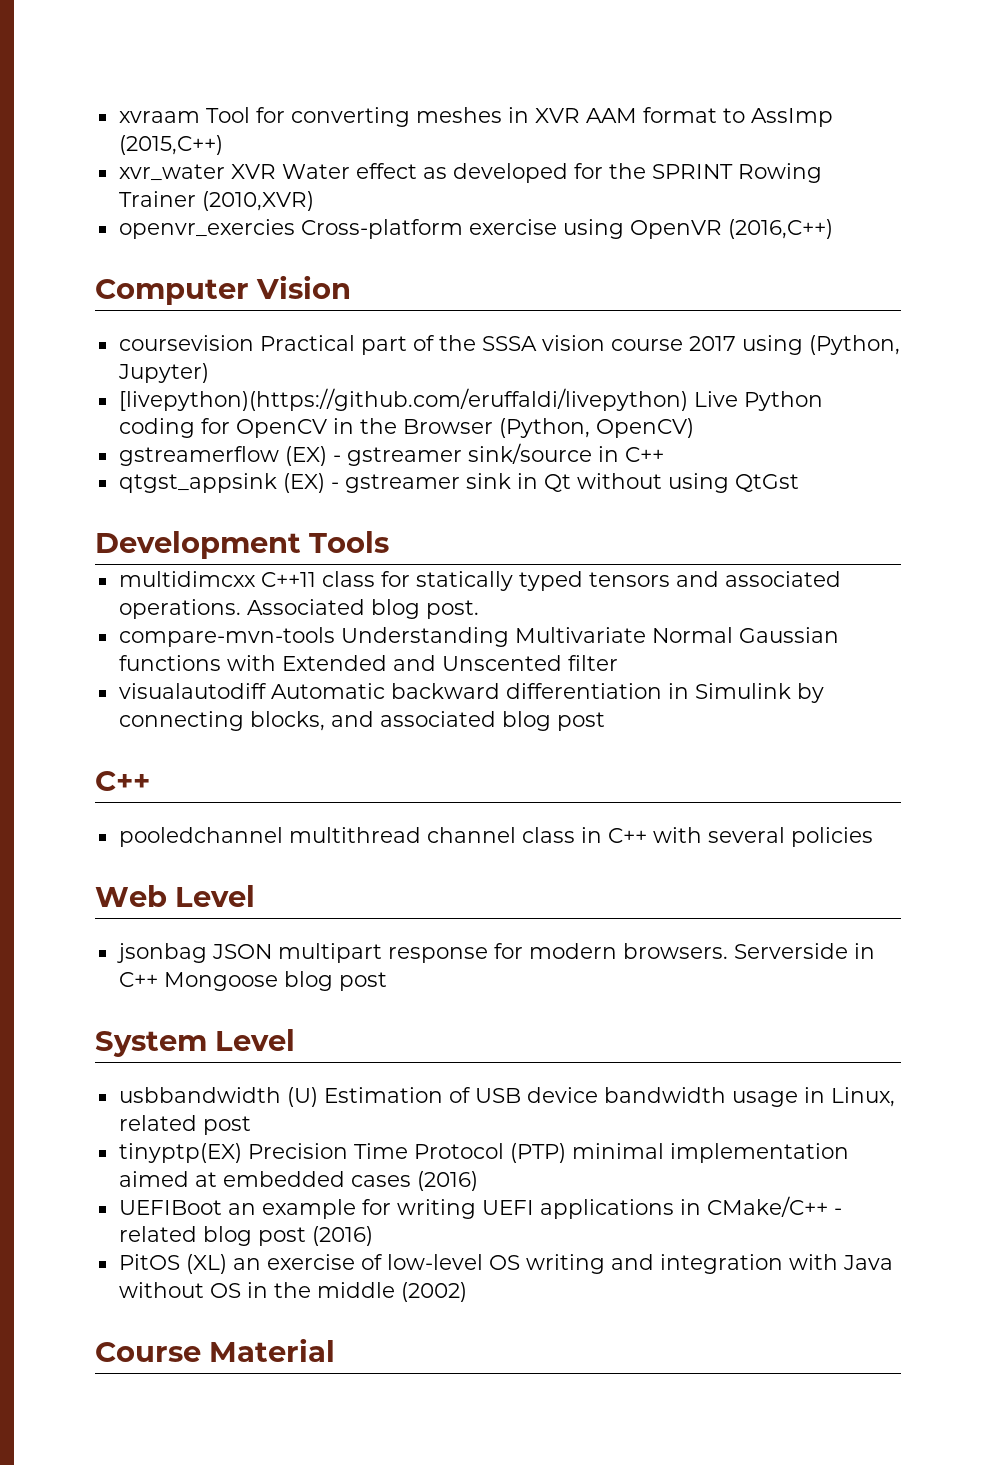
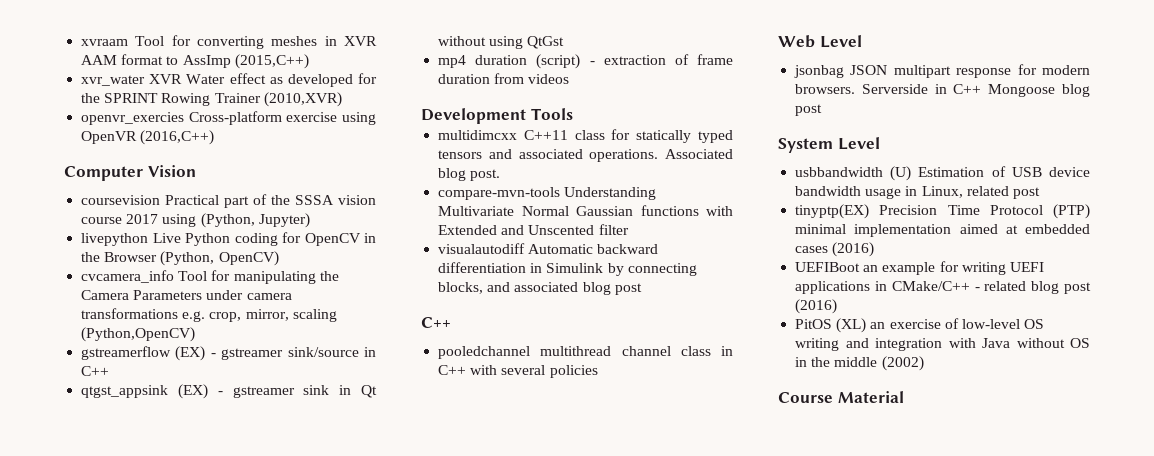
- [livepython)(https://github.com/eruffaldi/livepython) Live Python coding for OpenCV in the Browser (Python, OpenCV)
+ livepython Live Python coding for OpenCV in the Browser (Python, OpenCV)
+ cvcamera_info Tool for manipulating the Camera Parameters under camera transformations e.g. crop, mirror, scaling (Python,OpenCV)
+ mp4 duration (script) - extraction of frame duration from videos

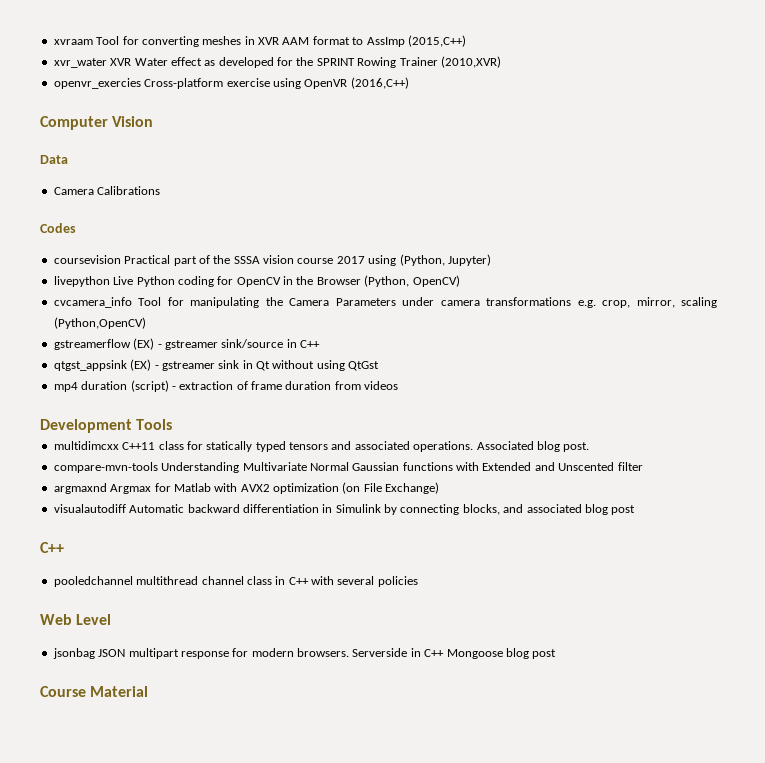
+ Data
+ Camera Calibrations
+ Codes
+ argmaxnd Argmax for Matlab with AVX2 optimization (on File Exchange)
- System Level
- usbbandwidth (U) Estimation of USB device bandwidth usage in Linux, related post
- tinyptp(EX) Precision Time Protocol (PTP) minimal implementation aimed at embedded cases (2016)
- UEFIBoot an example for writing UEFI applications in CMake/C++ - related blog post (2016)
- PitOS (XL) an exercise of low-level OS writing and integration with Java without OS in the middle (2002)

